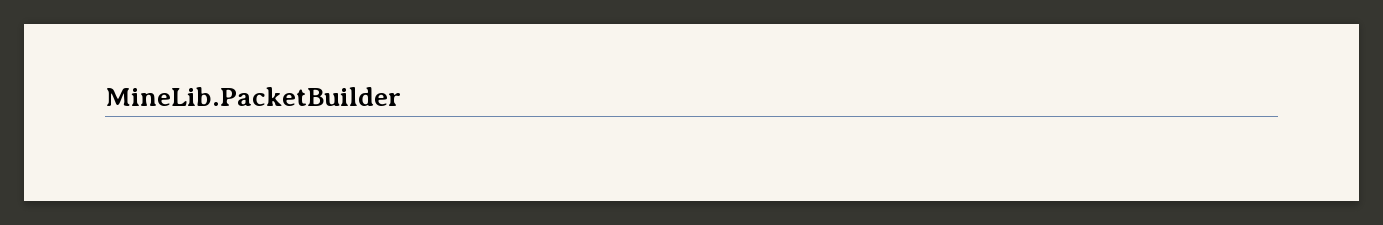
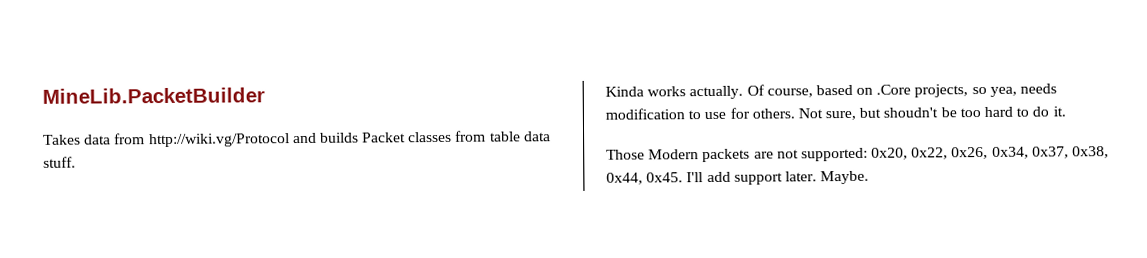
+ Takes data from http://wiki.vg/Protocol and builds Packet classes from table data stuff.
+ Kinda works actually. Of course, based on .Core projects, so yea, needs modification to use for others. Not sure, but shoudn't be too hard to do it.
+ Those Modern packets are not supported: 0x20, 0x22, 0x26, 0x34, 0x37, 0x38, 0x44, 0x45. I'll add support later. Maybe.

